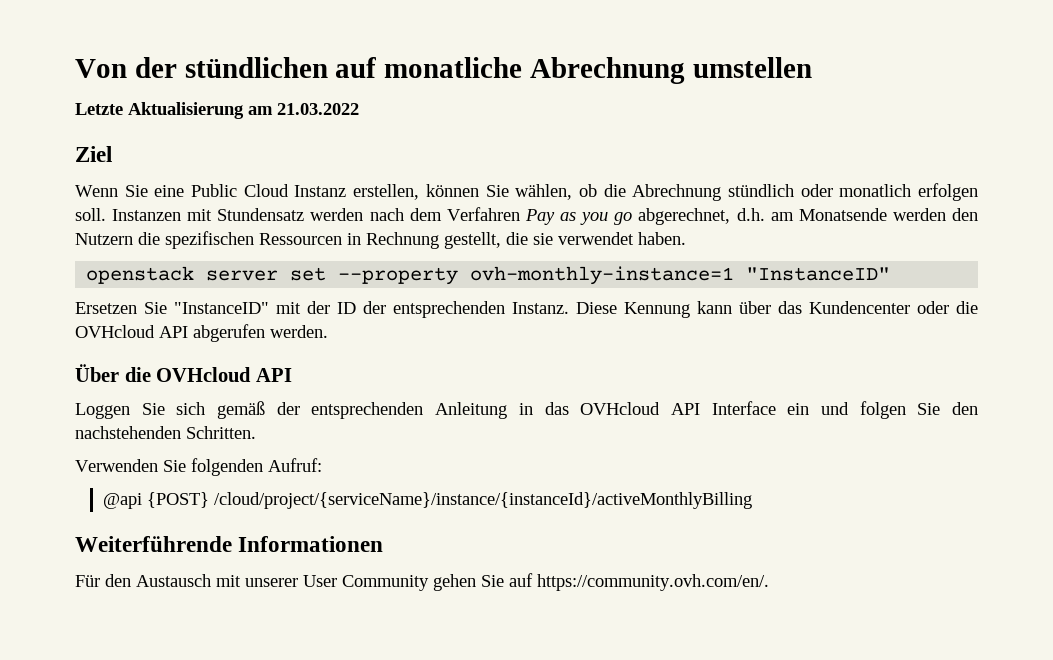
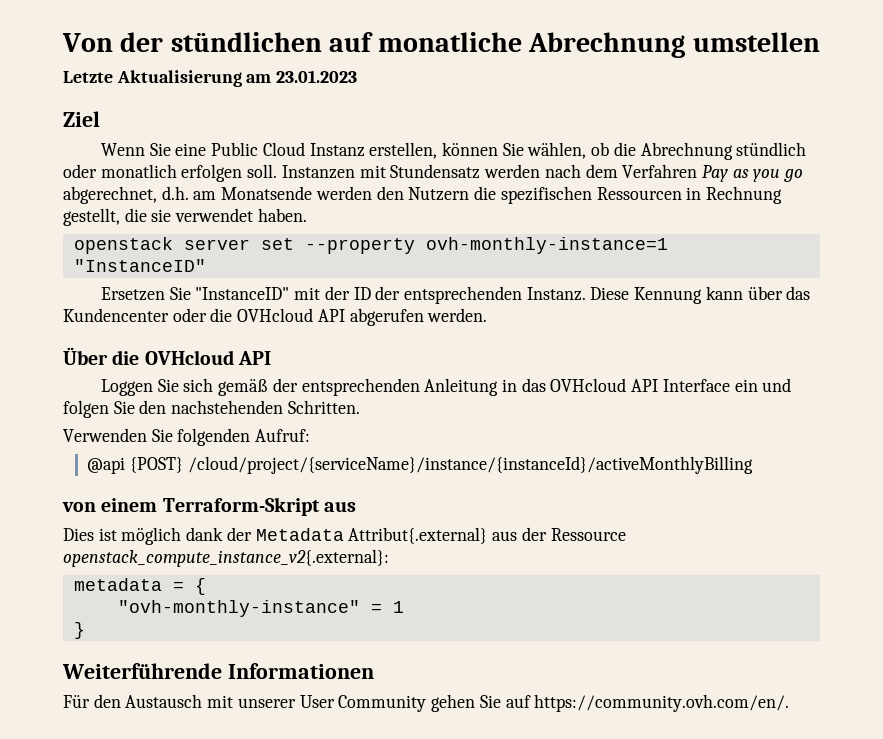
- Letzte Aktualisierung am 21.03.2022
+ Letzte Aktualisierung am 23.01.2023
+ von einem Terraform-Skript aus
+ Dies ist möglich dank der Metadata Attribut{.external} aus der Ressource openstack_compute_instance_v2{.external}:
+ metadata = {
+ "ovh-monthly-instance" = 1
+ }

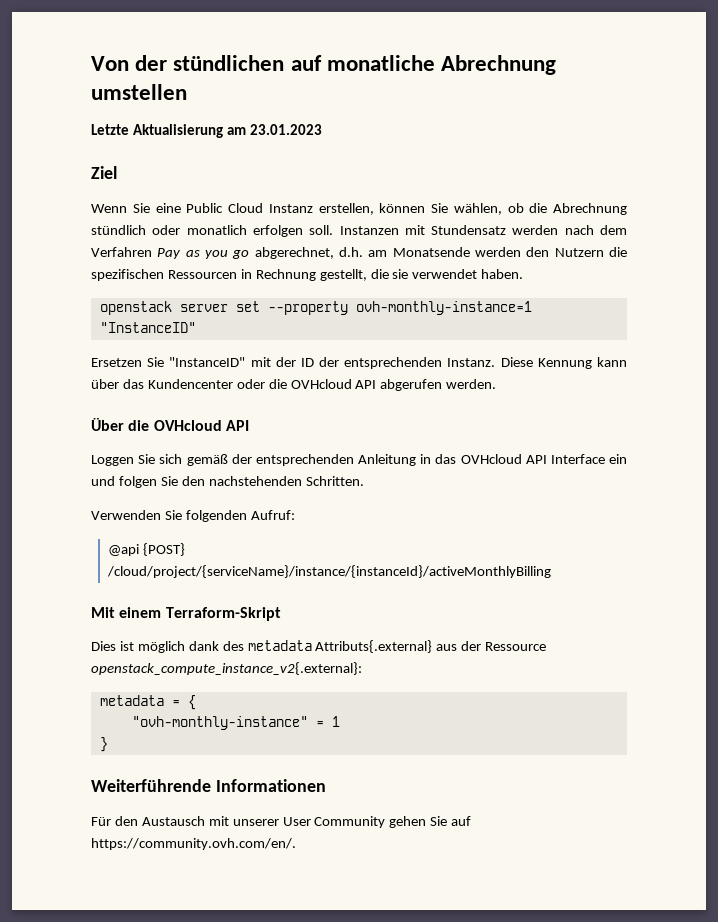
- von einem Terraform-Skript aus
+ Mit einem Terraform-Skript
- Dies ist möglich dank der Metadata Attribut{.external} aus der Ressource openstack_compute_instance_v2{.external}:
+ Dies ist möglich dank des metadata Attributs{.external} aus der Ressource openstack_compute_instance_v2{.external}:

